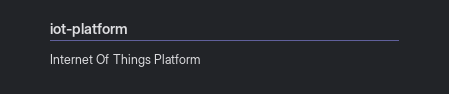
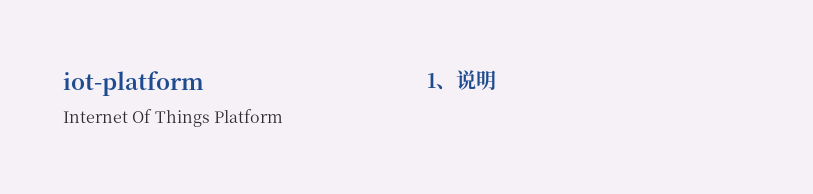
+ 1、说明

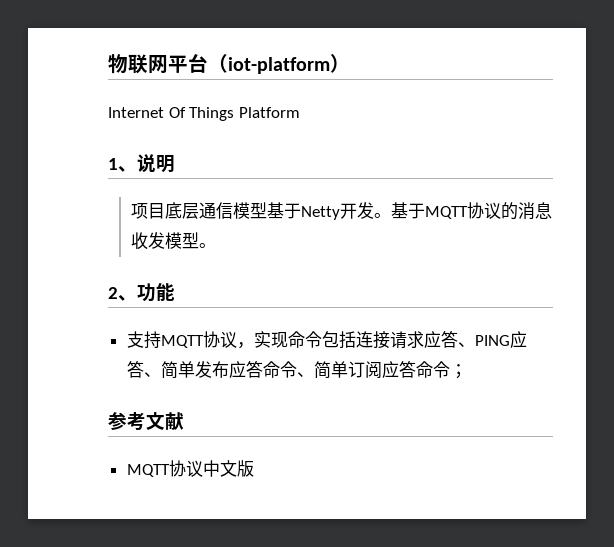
- iot-platform
+ 物联网平台（iot-platform）
+ 项目底层通信模型基于Netty开发。基于MQTT协议的消息收发模型。
+ 2、功能
+ 支持MQTT协议，实现命令包括连接请求应答、PING应答、简单发布应答命令、简单订阅应答命令；
+ 参考文献
+ MQTT协议中文版

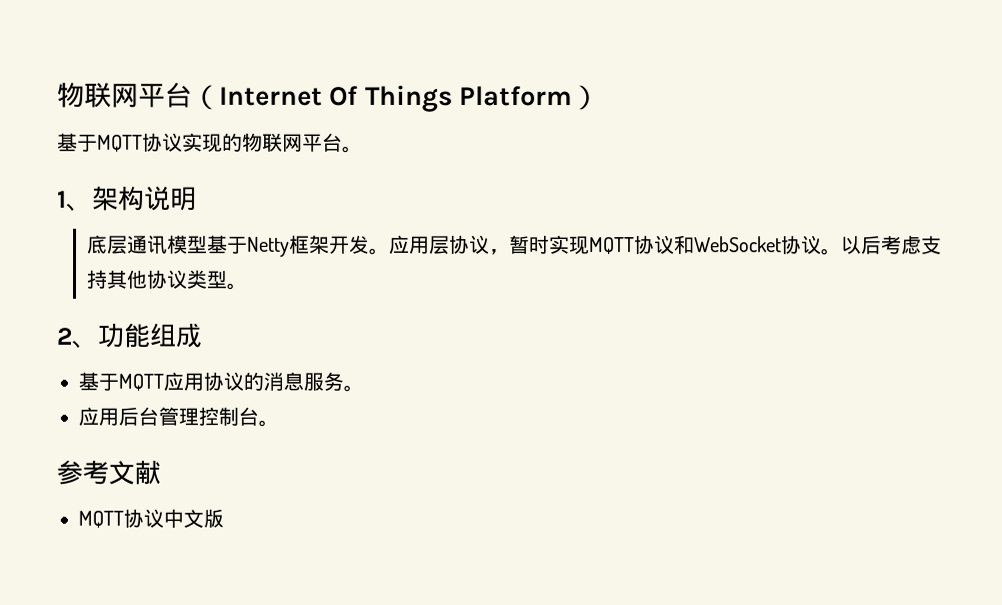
- 物联网平台（iot-platform）
- Internet Of Things Platform
+ 物联网平台（Internet Of Things Platform）
+ 基于MQTT协议实现的物联网平台。
- 1、说明
+ 1、架构说明
- 项目底层通信模型基于Netty开发。基于MQTT协议的消息收发模型。
- 2、功能
- 支持MQTT协议，实现命令包括连接请求应答、PING应答、简单发布应答命令、简单订阅应答命令；
+ 底层通讯模型基于Netty框架开发。应用层协议，暂时实现MQTT协议和WebSocket协议。以后考虑支持其他协议类型。
+ 2、功能组成
+ 基于MQTT应用协议的消息服务。
+ 应用后台管理控制台。

